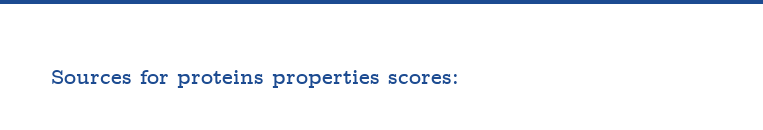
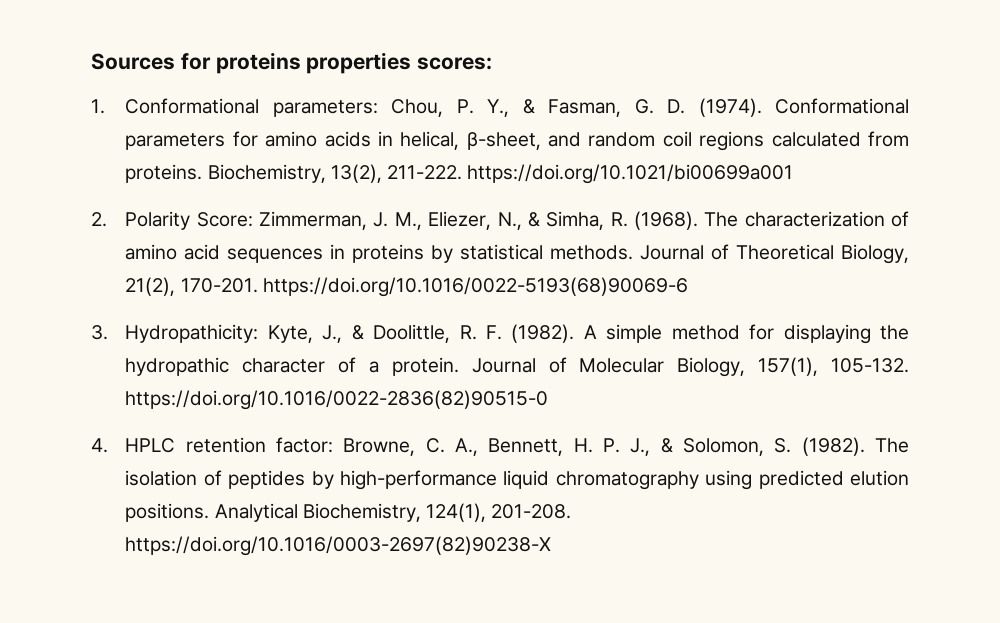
+ 1. Conformational parameters: Chou, P. Y., & Fasman, G. D. (1974). Conformational parameters for amino acids in helical, β-sheet, and random coil regions calculated from proteins. Biochemistry, 13(2), 211‑222. https://doi.org/10.1021/bi00699a001
+ 2. Polarity Score: Zimmerman, J. M., Eliezer, N., & Simha, R. (1968). The characterization of amino acid sequences in proteins by statistical methods. Journal of Theoretical Biology, 21(2), 170‑201. https://doi.org/10.1016/0022-5193(68)90069-6
+ 3. Hydropathicity: Kyte, J., & Doolittle, R. F. (1982). A simple method for displaying the hydropathic character of a protein. Journal of Molecular Biology, 157(1), 105‑132. https://doi.org/10.1016/0022-2836(82)90515-0
+ 4. HPLC retention factor: Browne, C. A., Bennett, H. P. J., & Solomon, S. (1982). The isolation of peptides by high-performance liquid chromatography using predicted elution positions. Analytical Biochemistry, 124(1), 201‑208. https://doi.org/10.1016/0003-2697(82)90238-X

